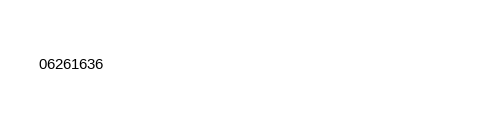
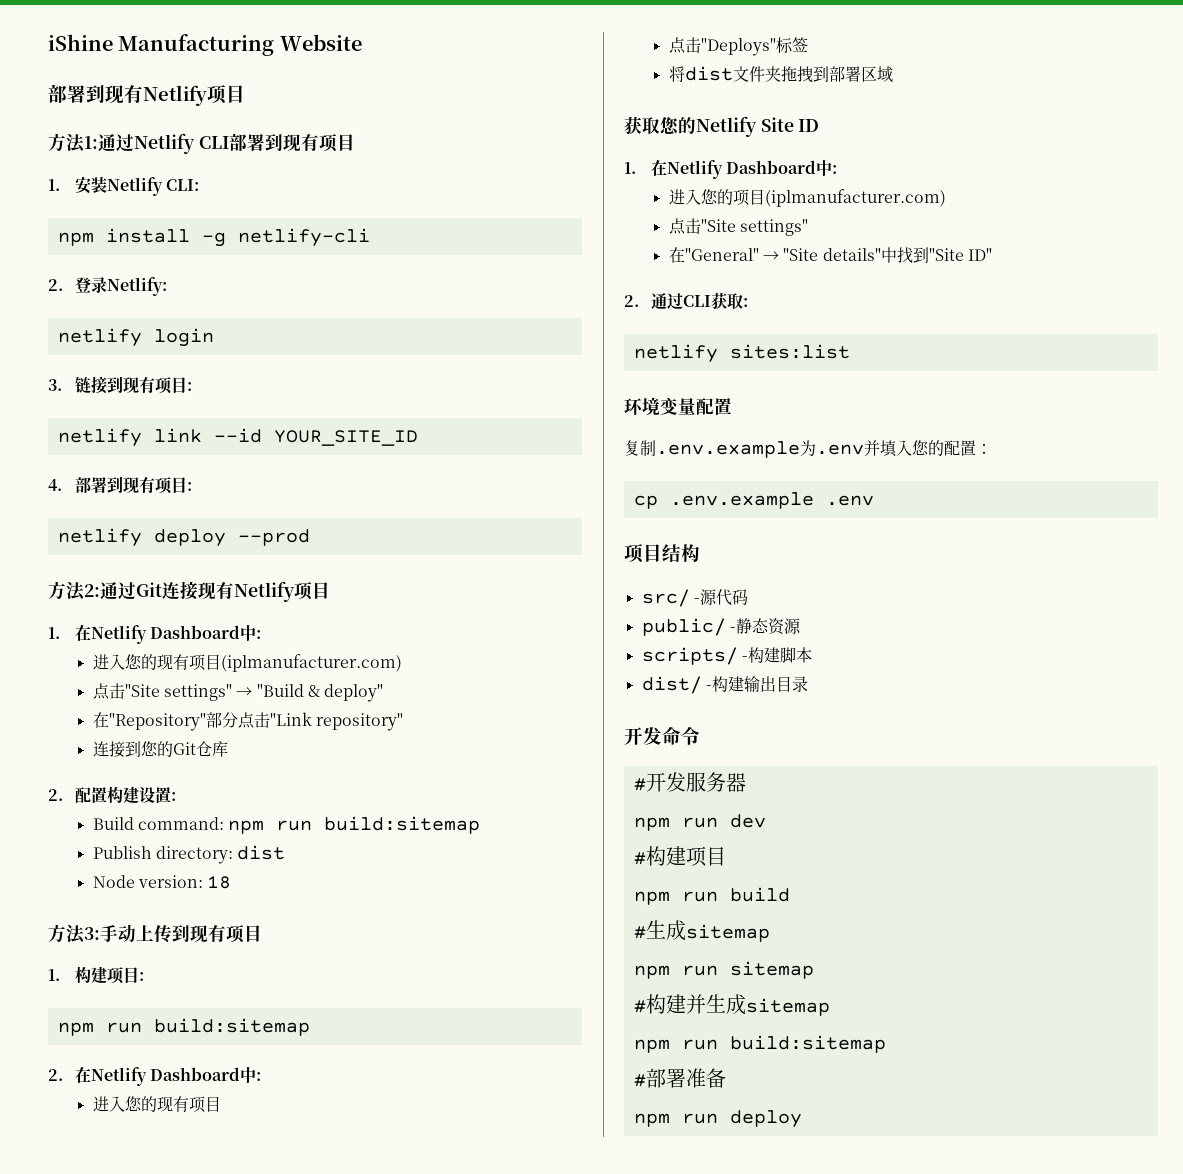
- 06261636
+ iShine Manufacturing Website
+ 部署到现有Netlify项目
+ 方法1:通过Netlify CLI部署到现有项目
+ 1.安装Netlify CLI:
+ npm install -g netlify-cli
+ 2.登录Netlify:
+ netlify login
+ 3.链接到现有项目:
+ netlify link --id YOUR_SITE_ID
+ 4.部署到现有项目:
+ netlify deploy --prod
+ 方法2:通过Git连接现有Netlify项目
+ 1.在Netlify Dashboard中:
+ 进入您的现有项目(iplmanufacturer.com)
+ 点击"Site settings" → "Build & deploy"
+ 在"Repository"部分点击"Link repository"
+ 连接到您的Git仓库
+ 2.配置构建设置:
+ Build command: npm run build:sitemap
+ Publish directory: dist
+ Node version: 18
+ 方法3:手动上传到现有项目
+ 1.构建项目:
+ npm run build:sitemap
+ 2.在Netlify Dashboard中:
+ 进入您的现有项目
+ 点击"Deploys"标签
+ 将dist文件夹拖拽到部署区域
+ 获取您的Netlify Site ID
+ 1.在Netlify Dashboard中:
+ 进入您的项目(iplmanufacturer.com)
+ 点击"Site settings"
+ 在"General" → "Site details"中找到"Site ID"
+ 2.通过CLI获取:
+ netlify sites:list
+ 环境变量配置
+ 复制.env.example为.env并填入您的配置：
+ cp .env.example .env
+ 项目结构
+ src/ -源代码
+ public/ -静态资源
+ scripts/ -构建脚本
+ dist/ -构建输出目录
+ 开发命令
+ #开发服务器
+ npm run dev
+ #构建项目
+ npm run build
+ #生成sitemap
+ npm run sitemap
+ #构建并生成sitemap
+ npm run build:sitemap
+ #部署准备
+ npm run deploy

